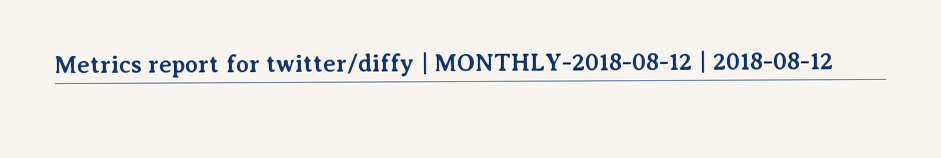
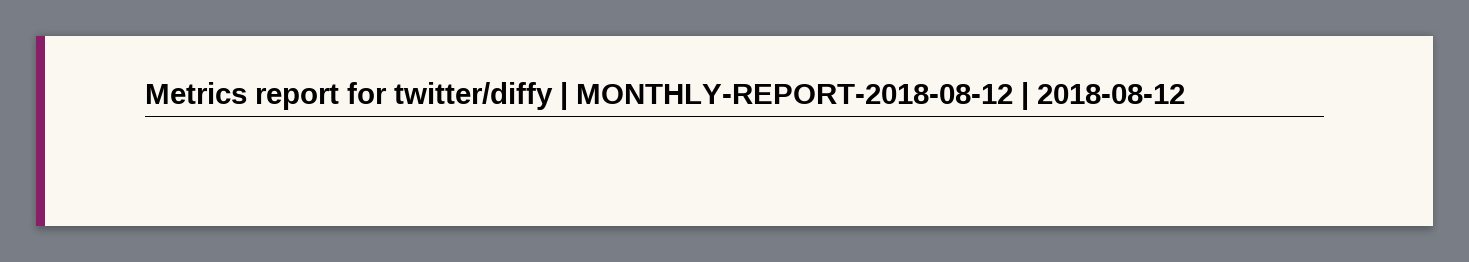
- Metrics report for twitter/diffy | MONTHLY-2018-08-12 | 2018-08-12
+ Metrics report for twitter/diffy | MONTHLY-REPORT-2018-08-12 | 2018-08-12

